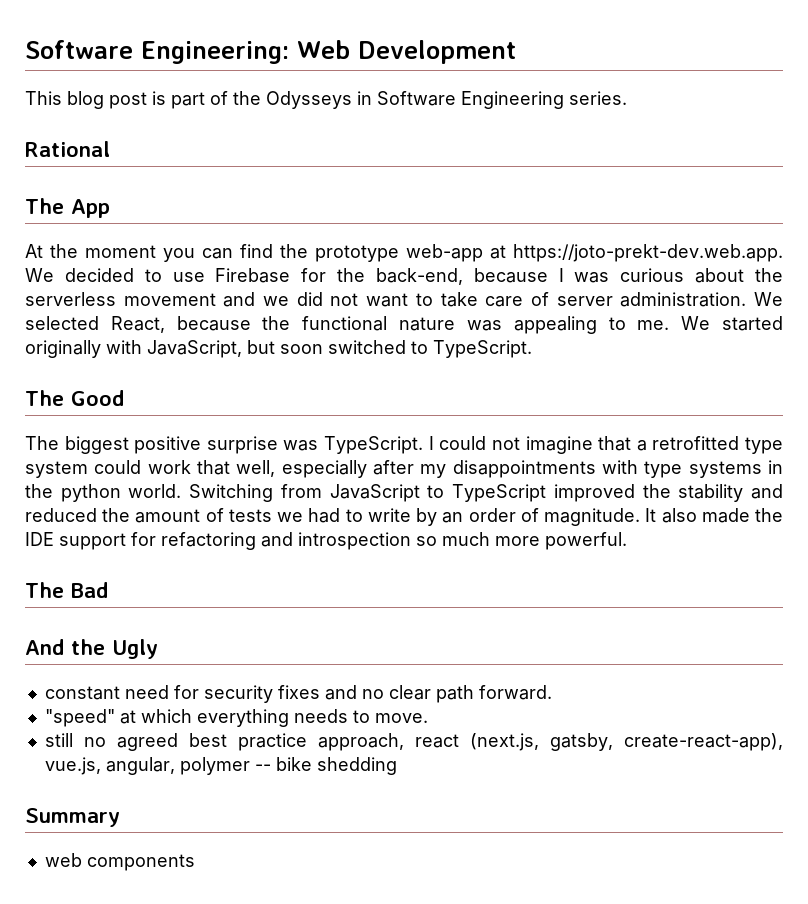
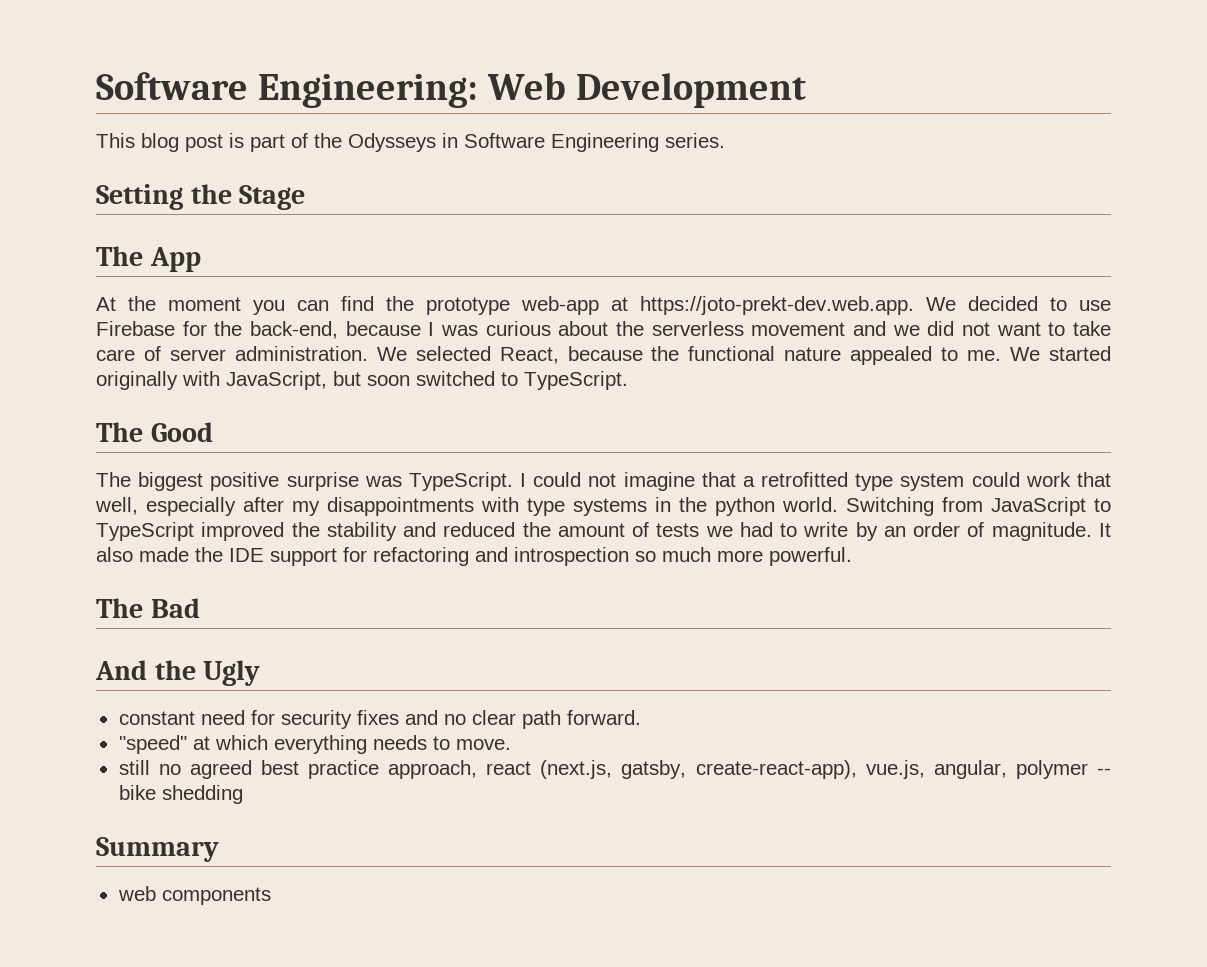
- Rational
+ Setting the Stage
- We selected React, because the functional nature was appealing to me.
+ We selected React, because the functional nature appealed to me.

